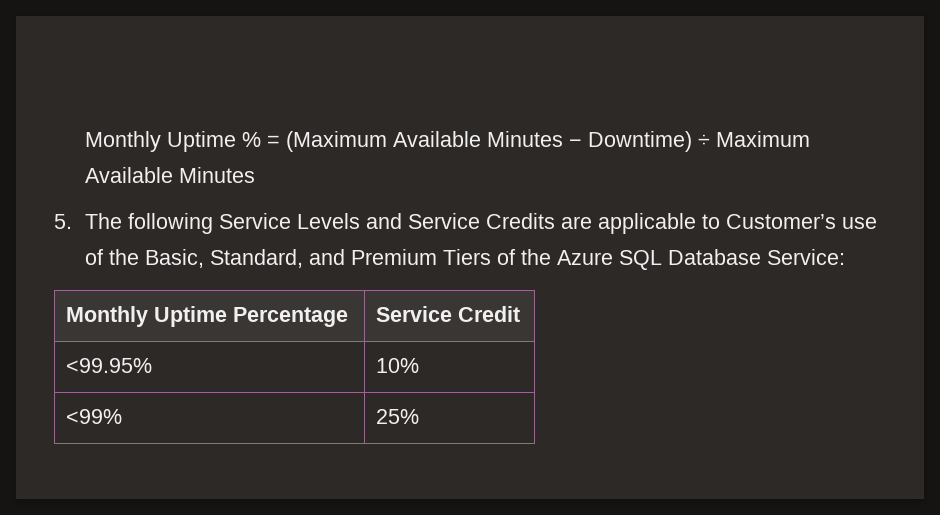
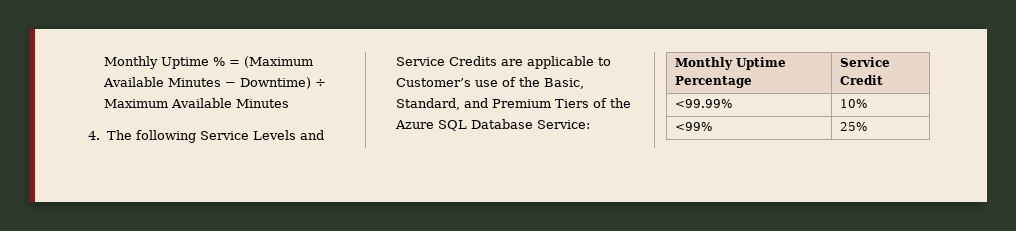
- 5. The following Service Levels and Service Credits are applicable to Customer’s use of the Basic, Standard, and Premium Tiers of the Azure SQL Database Service:
+ 4. The following Service Levels and Service Credits are applicable to Customer’s use of the Basic, Standard, and Premium Tiers of the Azure SQL Database Service:
- <99.95% | 10%
+ <99.99% | 10%

